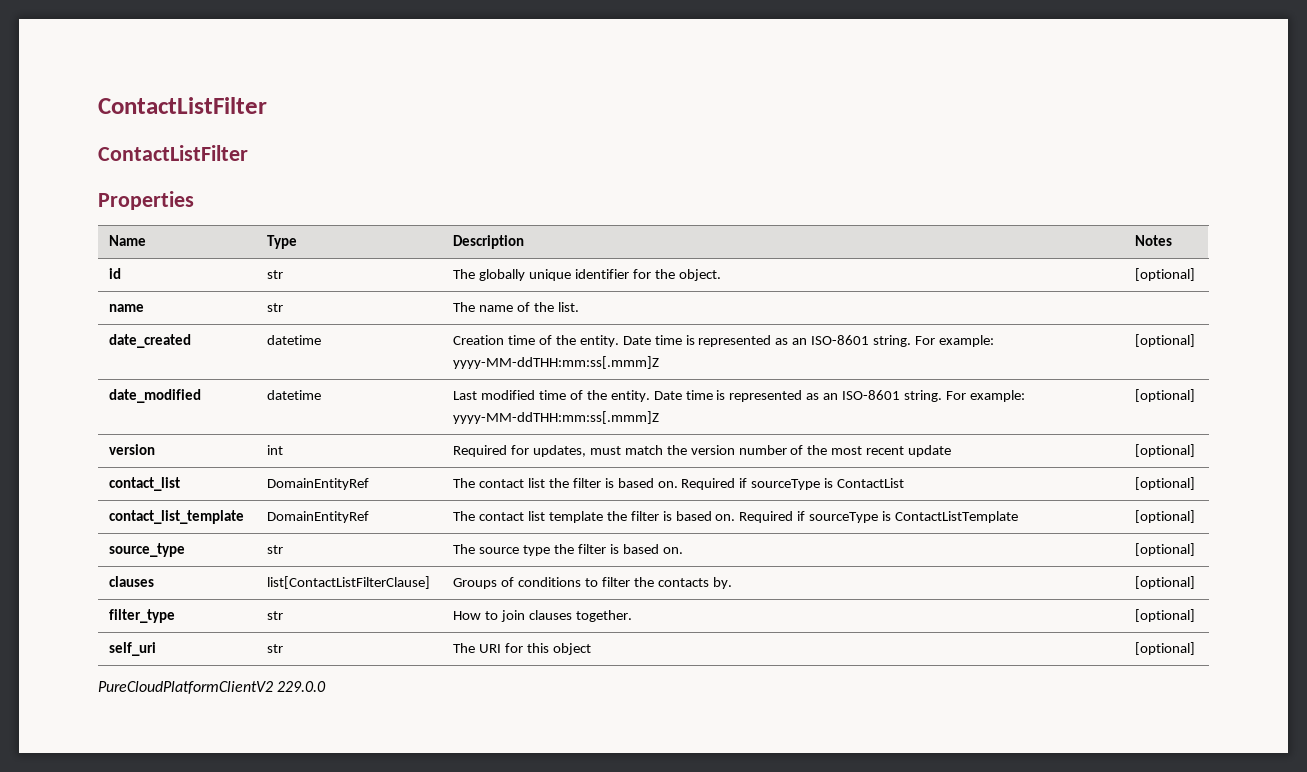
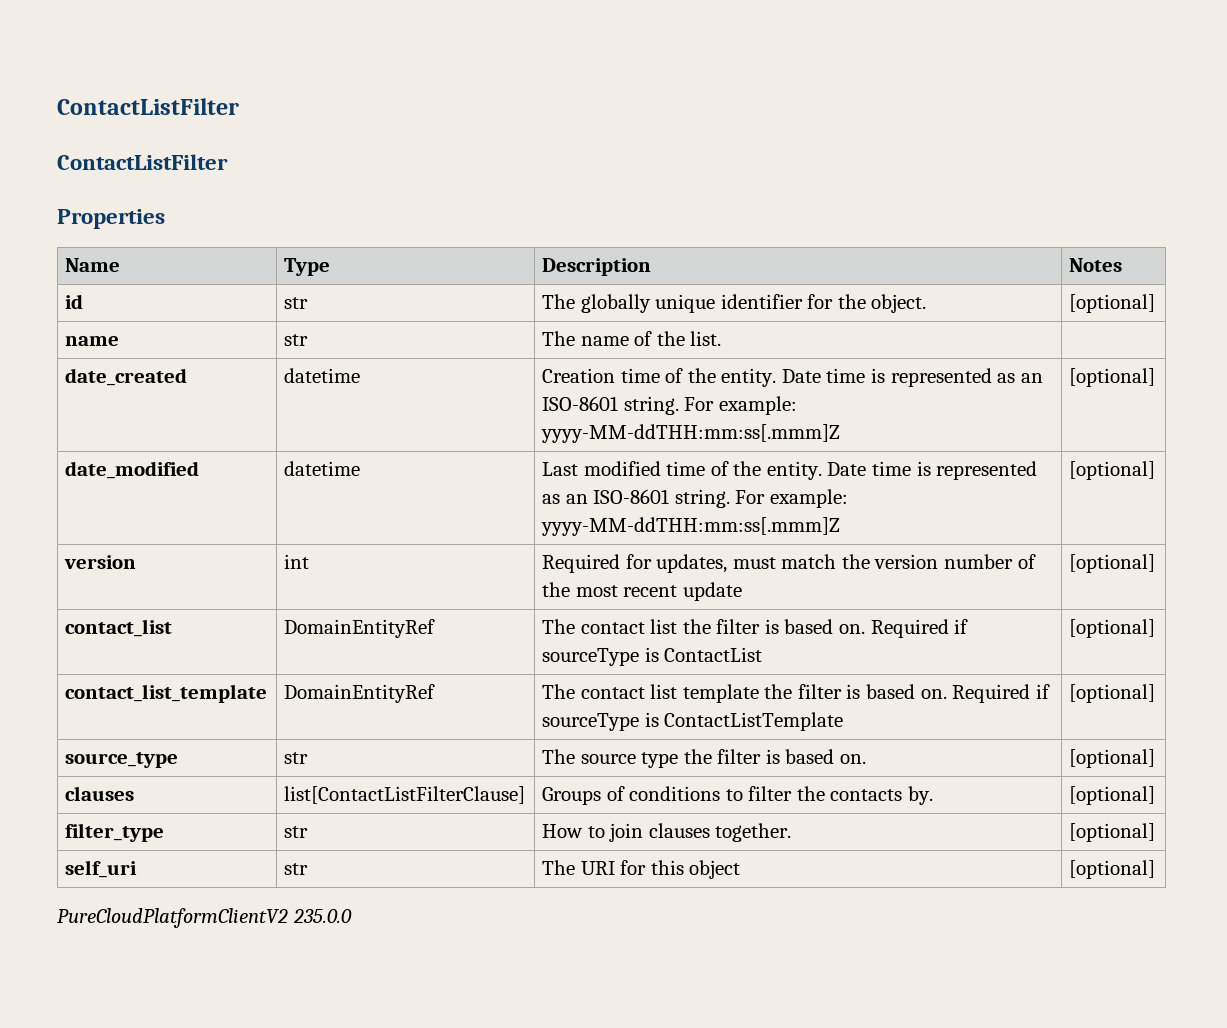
- PureCloudPlatformClientV2 229.0.0
+ PureCloudPlatformClientV2 235.0.0

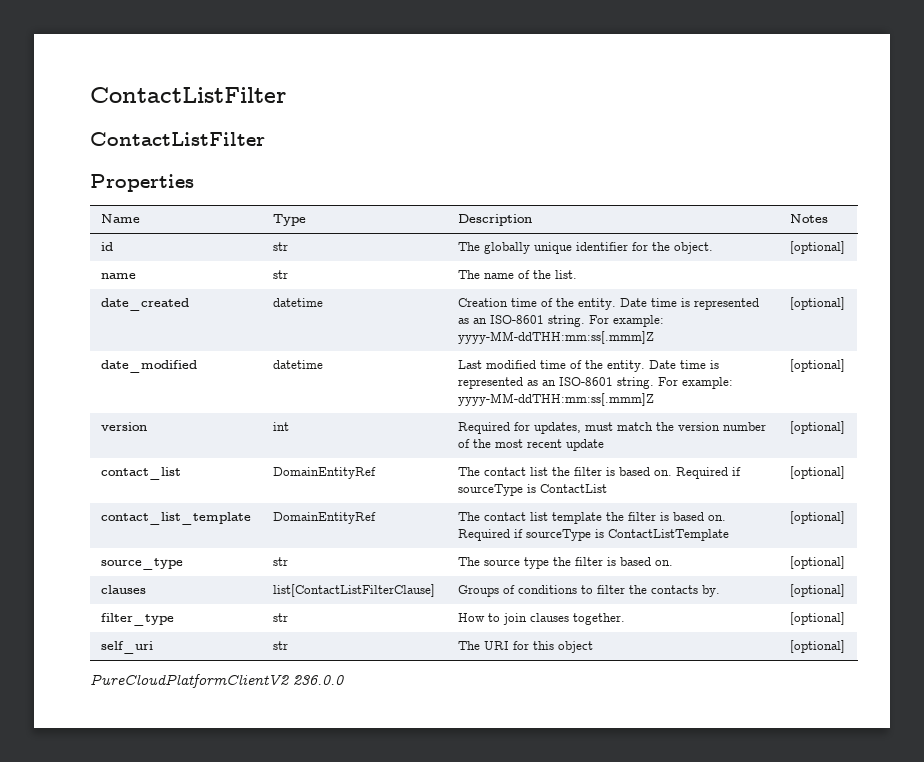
- PureCloudPlatformClientV2 235.0.0
+ PureCloudPlatformClientV2 236.0.0

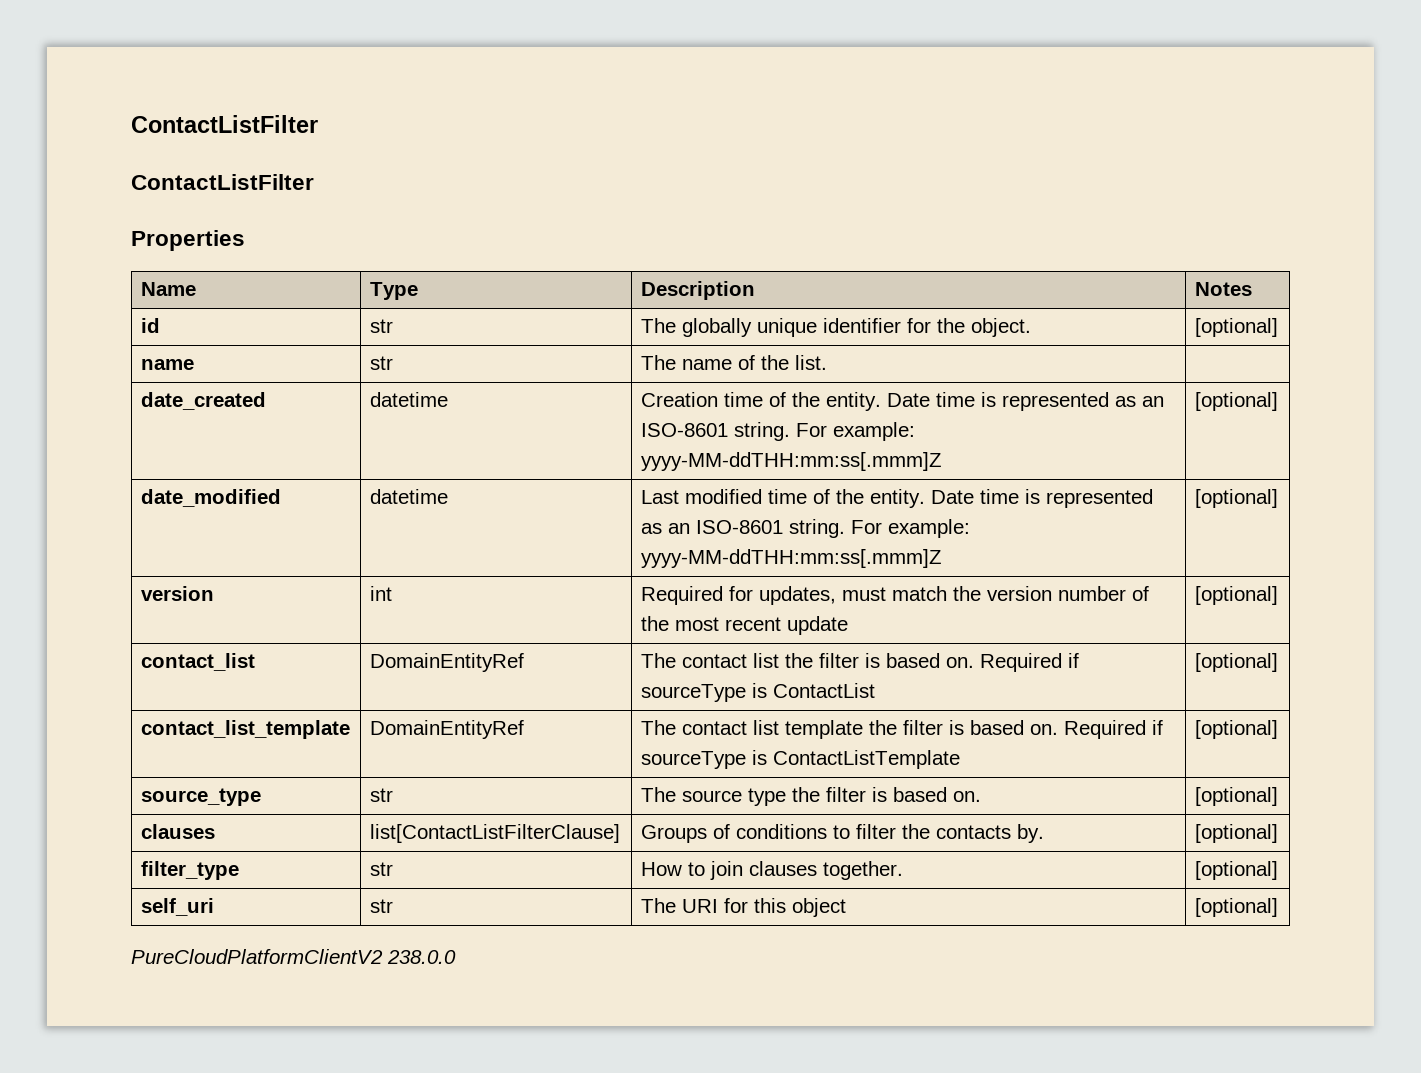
- PureCloudPlatformClientV2 236.0.0
+ PureCloudPlatformClientV2 238.0.0

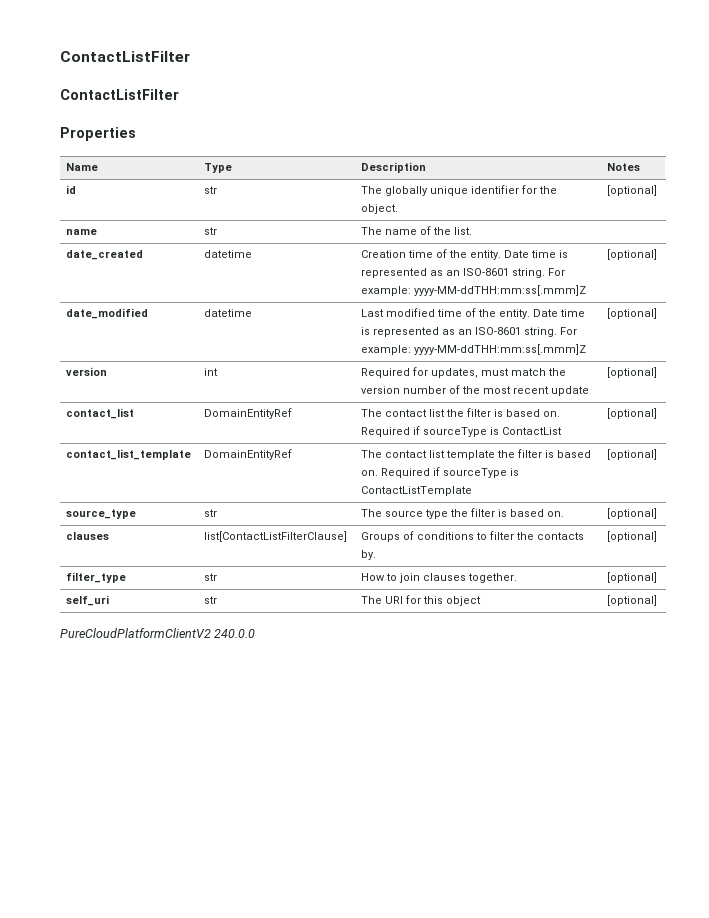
- PureCloudPlatformClientV2 238.0.0
+ PureCloudPlatformClientV2 240.0.0

